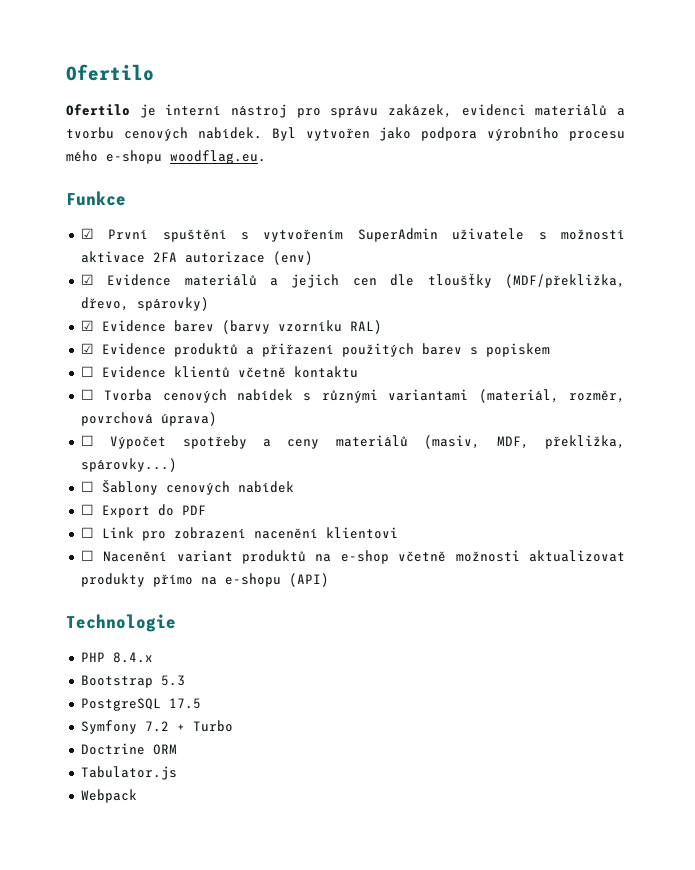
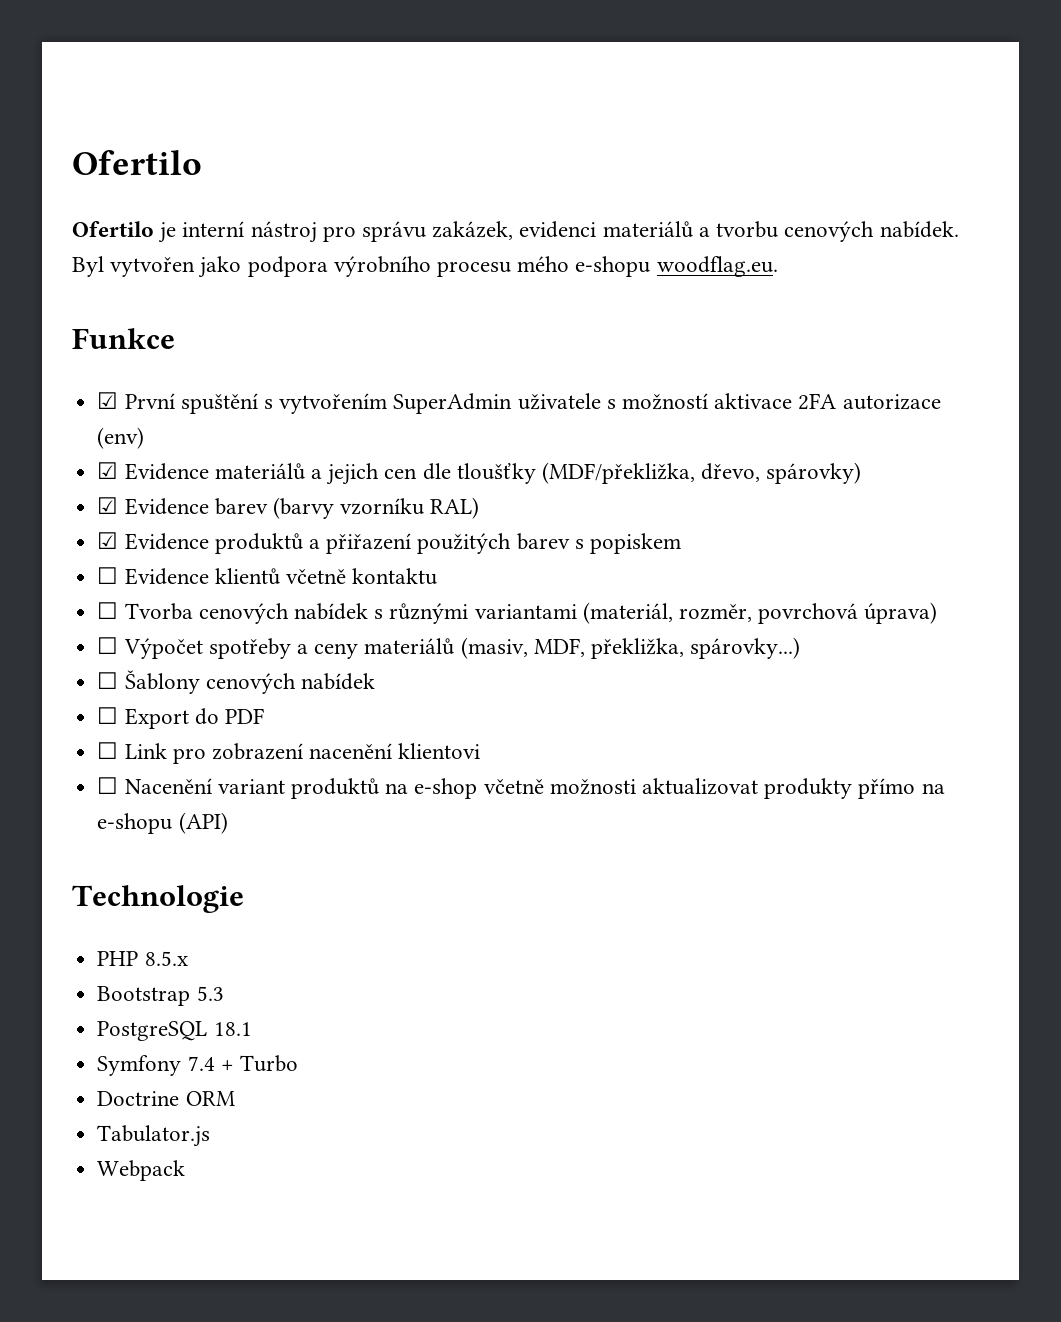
- PHP 8.4.x
+ PHP 8.5.x
- PostgreSQL 17.5
+ PostgreSQL 18.1
- Symfony 7.2 + Turbo
+ Symfony 7.4 + Turbo

